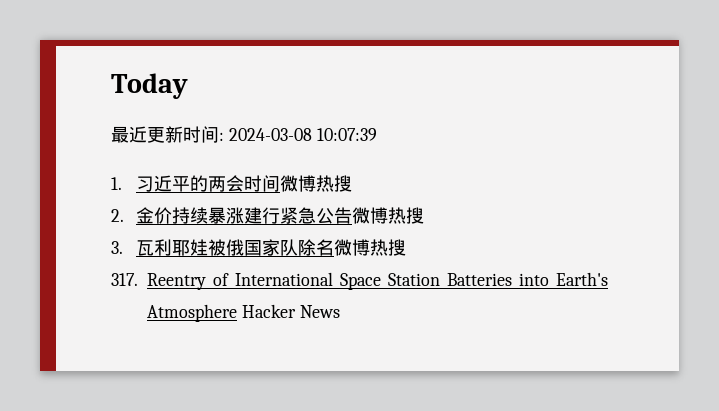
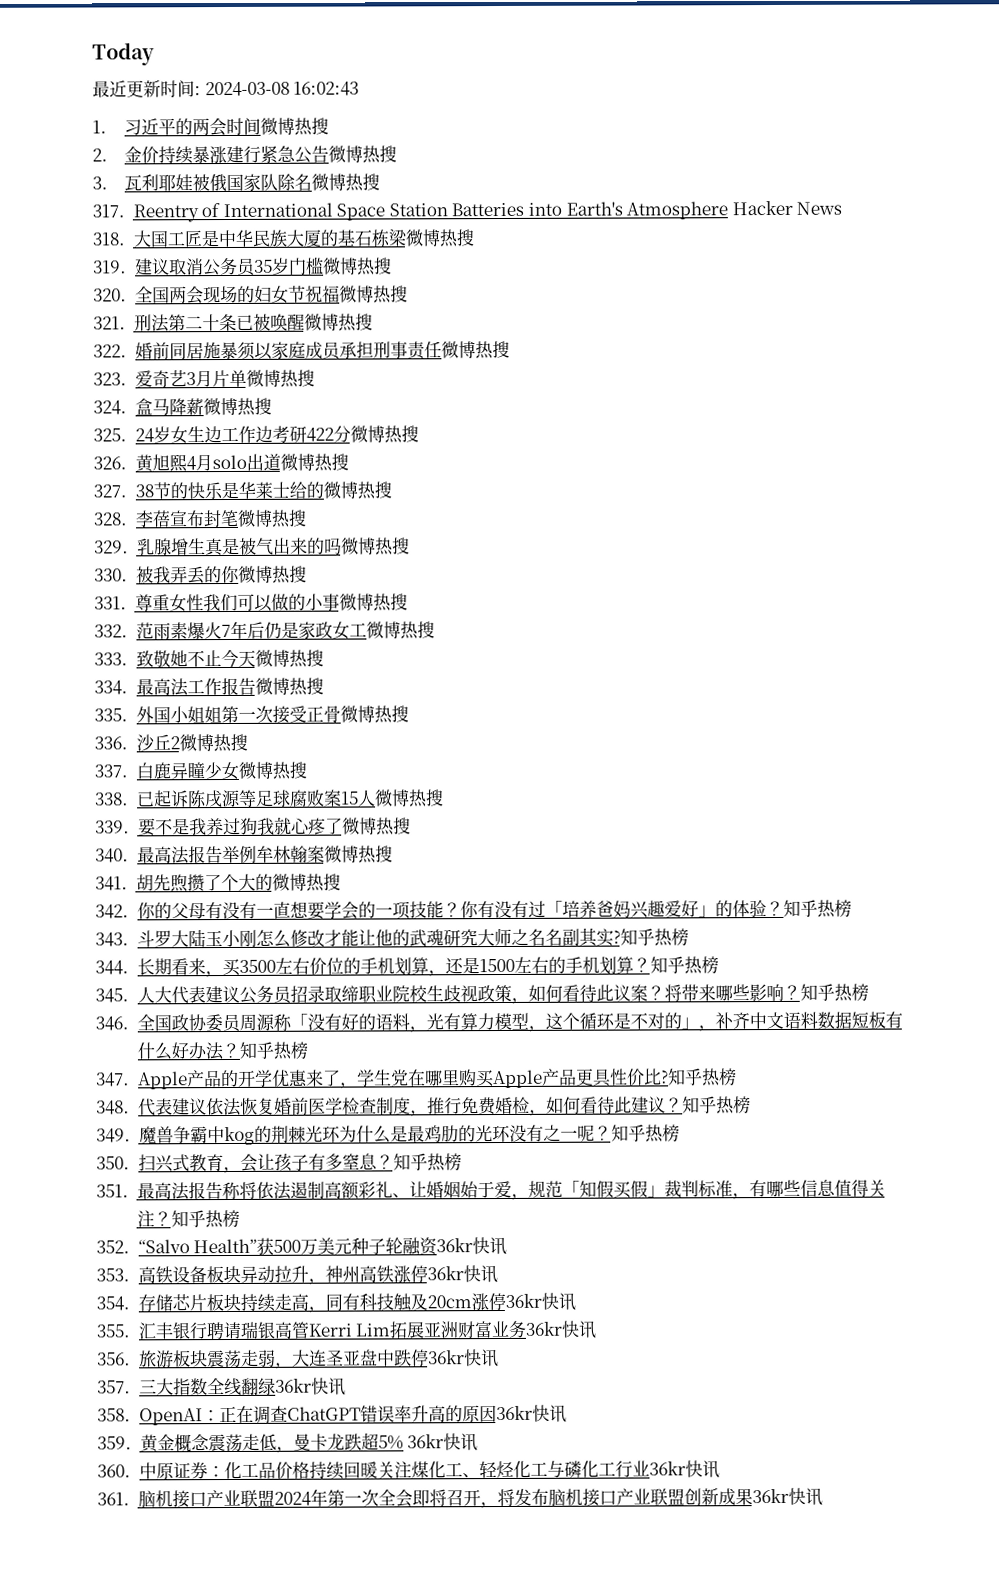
- 最近更新时间: 2024-03-08 10:07:39
+ 最近更新时间: 2024-03-08 16:02:43
+ 318.大国工匠是中华民族大厦的基石栋梁微博热搜
+ 319.建议取消公务员35岁门槛微博热搜
+ 320.全国两会现场的妇女节祝福微博热搜
+ 321.刑法第二十条已被唤醒微博热搜
+ 322.婚前同居施暴须以家庭成员承担刑事责任微博热搜
+ 323.爱奇艺3月片单微博热搜
+ 324.盒马降薪微博热搜
+ 325. 24岁女生边工作边考研422分微博热搜
+ 326.黄旭熙4月solo出道微博热搜
+ 327. 38节的快乐是华莱士给的微博热搜
+ 328.李蓓宣布封笔微博热搜
+ 329.乳腺增生真是被气出来的吗微博热搜
+ 330.被我弄丢的你微博热搜
+ 331.尊重女性我们可以做的小事微博热搜
+ 332.范雨素爆火7年后仍是家政女工微博热搜
+ 333.致敬她不止今天微博热搜
+ 334.最高法工作报告微博热搜
+ 335.外国小姐姐第一次接受正骨微博热搜
+ 336.沙丘2微博热搜
+ 337.白鹿异瞳少女微博热搜
+ 338.已起诉陈戌源等足球腐败案15人微博热搜
+ 339.要不是我养过狗我就心疼了微博热搜
+ 340.最高法报告举例牟林翰案微博热搜
+ 341.胡先煦攒了个大的微博热搜
+ 342.你的父母有没有一直想要学会的一项技能？你有没有过「培养爸妈兴趣爱好」的体验？知乎热榜
+ 343.斗罗大陆玉小刚怎么修改才能让他的武魂研究大师之名名副其实?知乎热榜
+ 344.长期看来，买3500左右价位的手机划算，还是1500左右的手机划算？知乎热榜
+ 345.人大代表建议公务员招录取缔职业院校生歧视政策，如何看待此议案？将带来哪些影响？知乎热榜
+ 346.全国政协委员周源称「没有好的语料，光有算力模型，这个循环是不对的」，补齐中文语料数据短板有什么好办法？知乎热榜
+ 347. Apple产品的开学优惠来了，学生党在哪里购买Apple产品更具性价比?知乎热榜
+ 348.代表建议依法恢复婚前医学检查制度，推行免费婚检，如何看待此建议？知乎热榜
+ 349.魔兽争霸中kog的荆棘光环为什么是最鸡肋的光环没有之一呢？知乎热榜
+ 350.扫兴式教育，会让孩子有多窒息？知乎热榜
+ 351.最高法报告称将依法遏制高额彩礼、让婚姻始于爱，规范「知假买假」裁判标准，有哪些信息值得关注？知乎热榜
+ 352. “Salvo Health”获500万美元种子轮融资36kr快讯
+ 353.高铁设备板块异动拉升，神州高铁涨停36kr快讯
+ 354.存储芯片板块持续走高，同有科技触及20cm涨停36kr快讯
+ 355.汇丰银行聘请瑞银高管Kerri Lim拓展亚洲财富业务36kr快讯
+ 356.旅游板块震荡走弱，大连圣亚盘中跌停36kr快讯
+ 357.三大指数全线翻绿36kr快讯
+ 358. OpenAI：正在调查ChatGPT错误率升高的原因36kr快讯
+ 359.黄金概念震荡走低，曼卡龙跌超5% 36kr快讯
+ 360.中原证券：化工品价格持续回暖关注煤化工、轻烃化工与磷化工行业36kr快讯
+ 361.脑机接口产业联盟2024年第一次全会即将召开，将发布脑机接口产业联盟创新成果36kr快讯

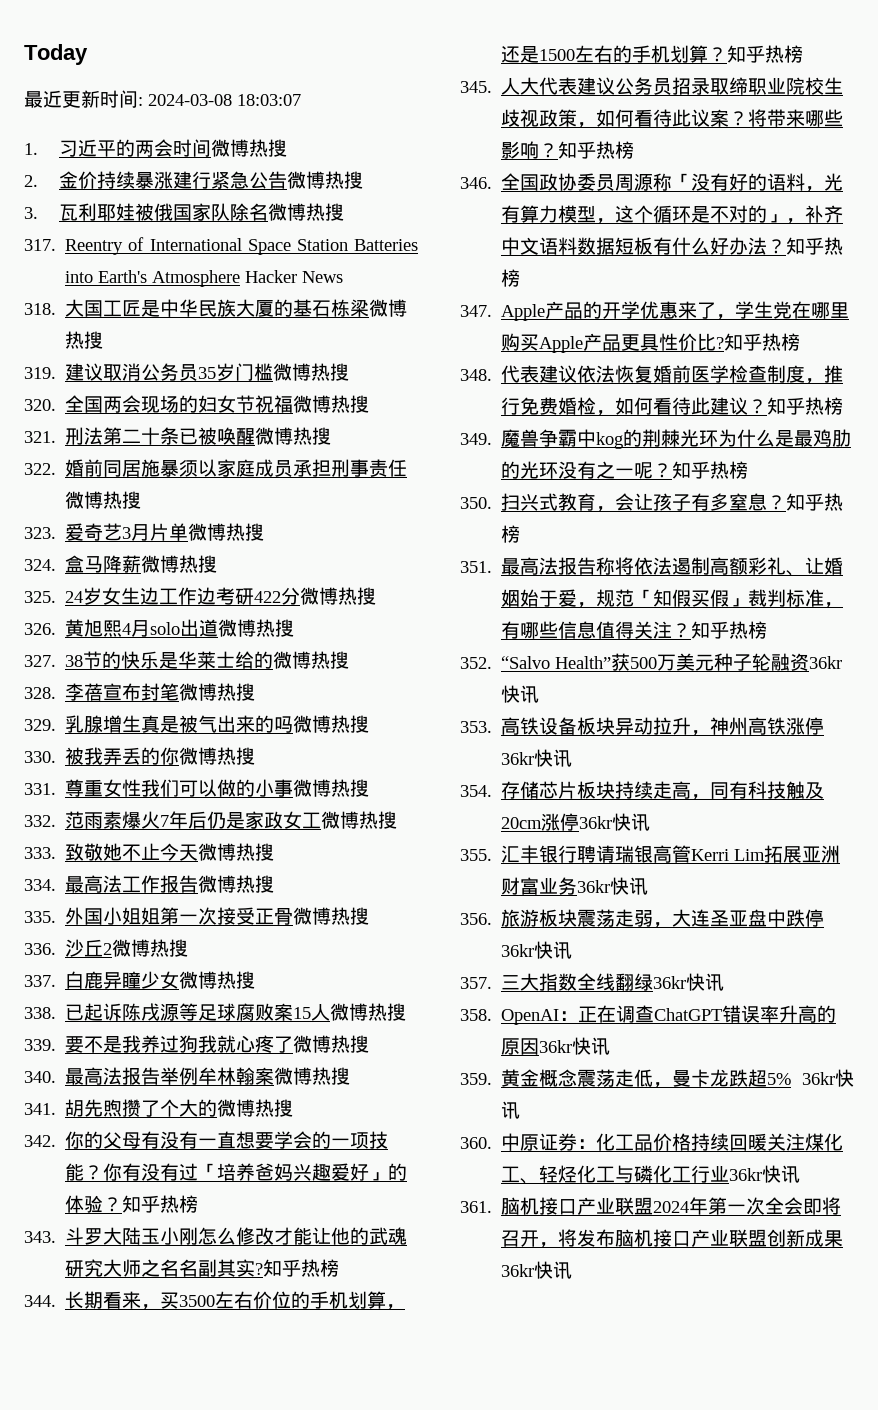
- 最近更新时间: 2024-03-08 16:02:43
+ 最近更新时间: 2024-03-08 18:03:07

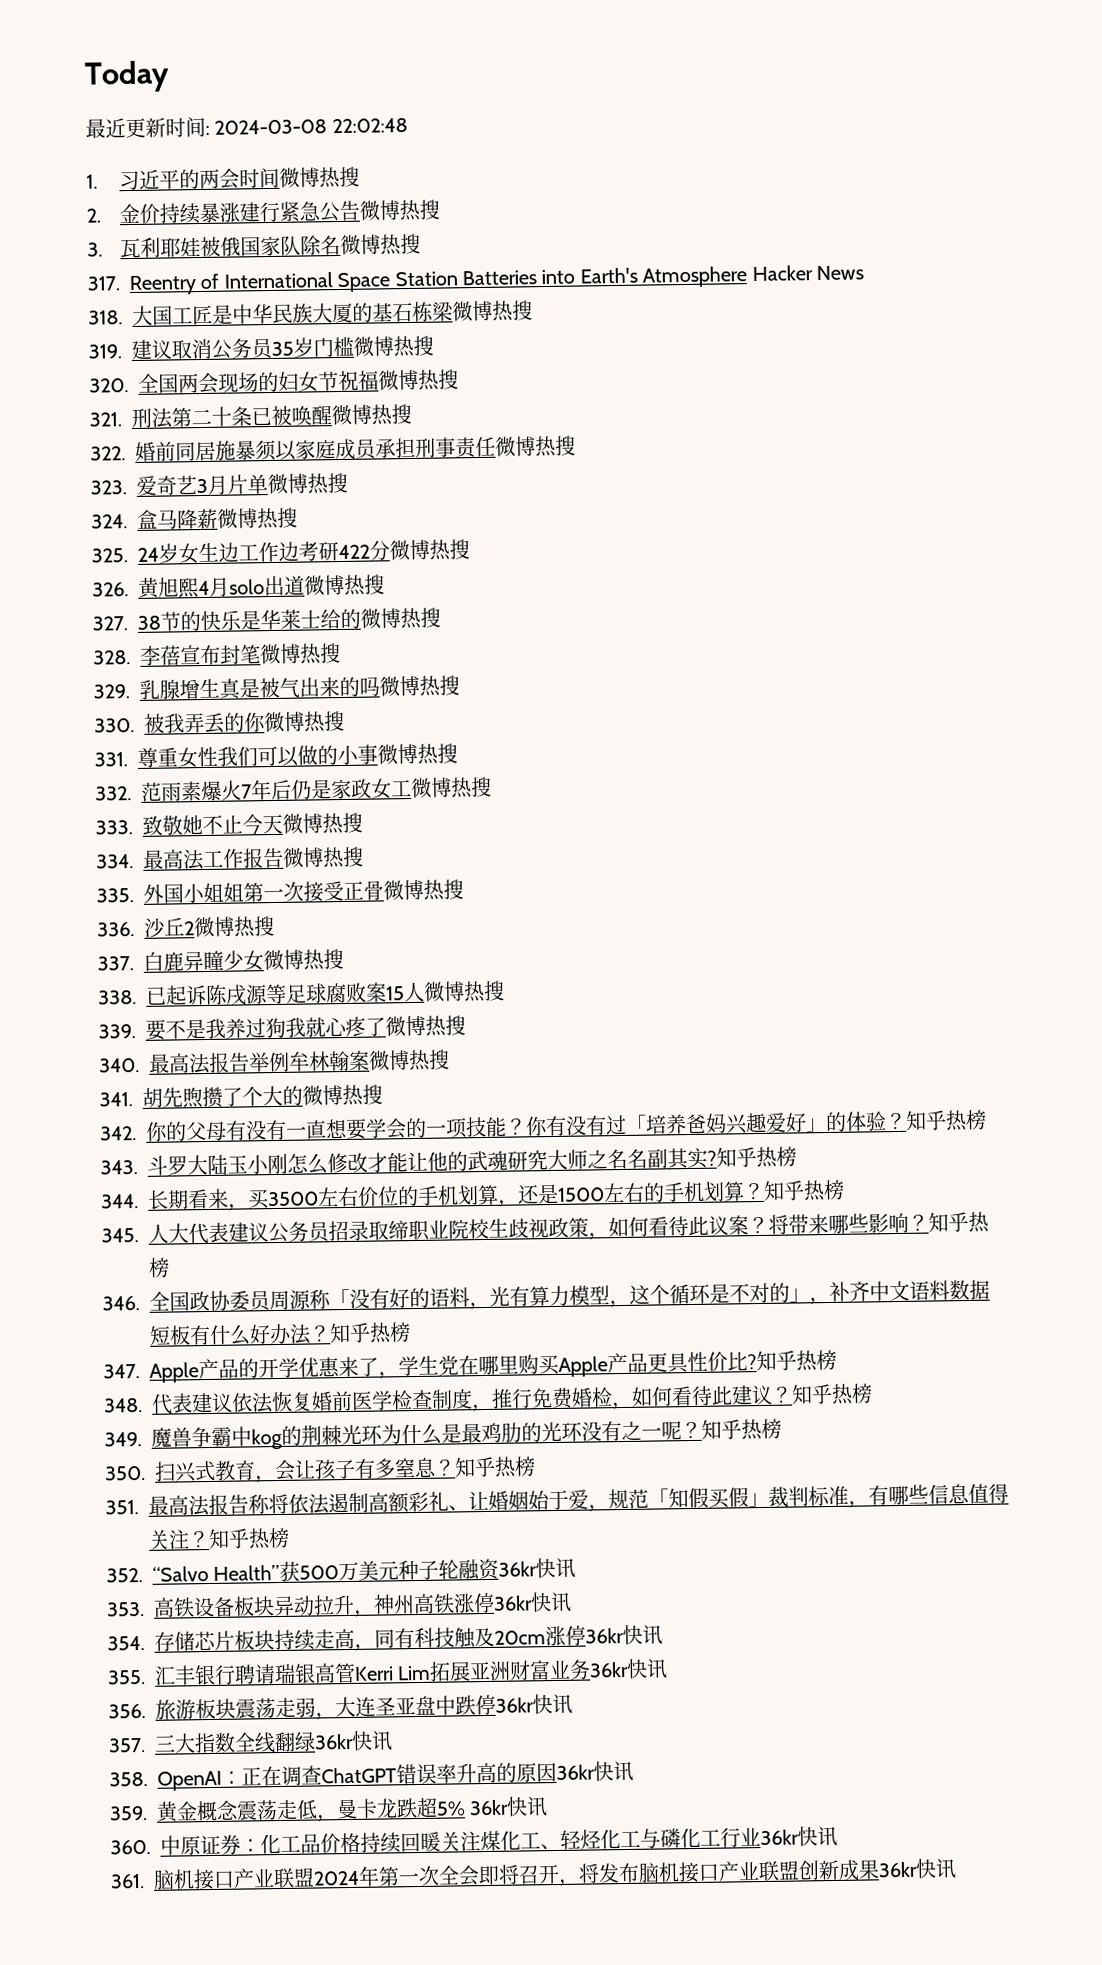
- 最近更新时间: 2024-03-08 18:03:07
+ 最近更新时间: 2024-03-08 22:02:48

